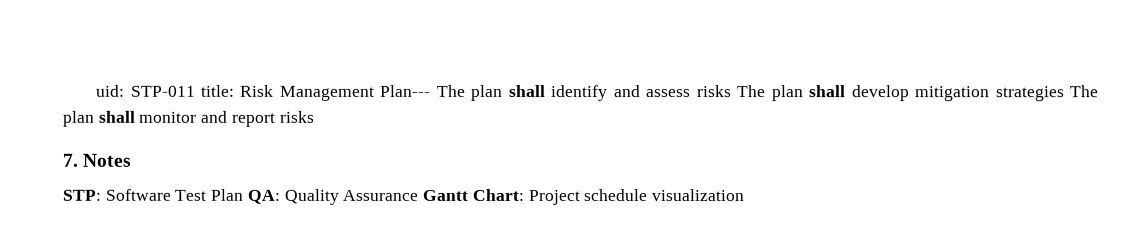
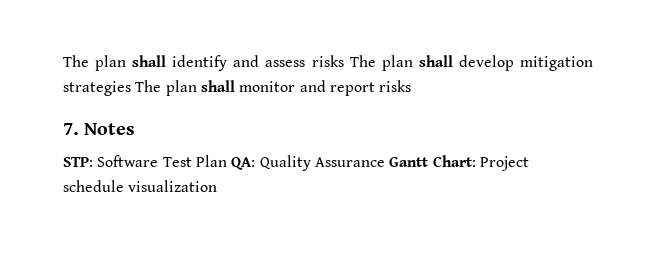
- uid: STP-011 title: Risk Management Plan--- The plan shall identify and assess risks The plan shall develop mitigation strategies The plan shall monitor and report risks
+ The plan shall identify and assess risks The plan shall develop mitigation strategies The plan shall monitor and report risks

